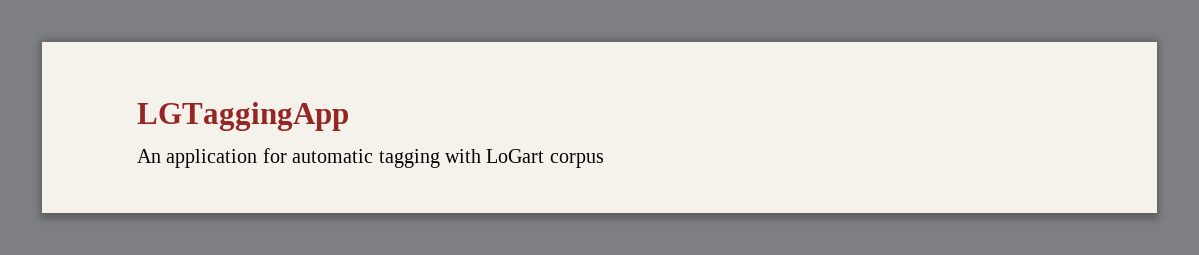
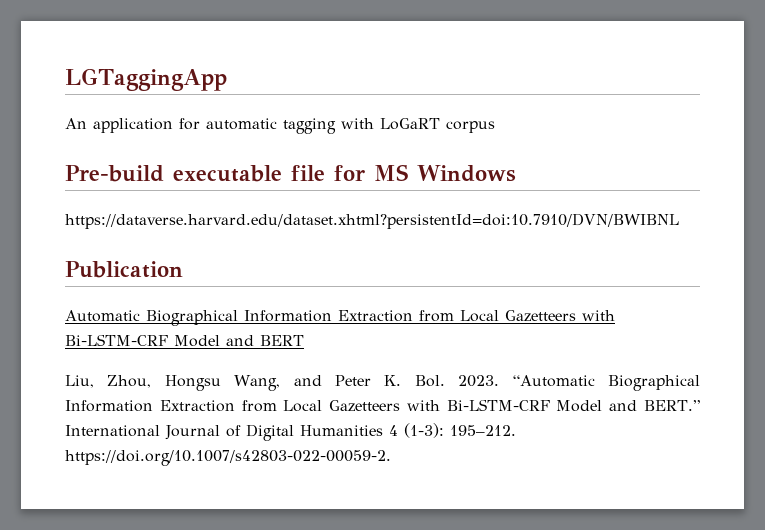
- An application for automatic tagging with LoGart corpus
+ An application for automatic tagging with LoGaRT corpus
+ Pre-build executable file for MS Windows
+ https://dataverse.harvard.edu/dataset.xhtml?persistentId=doi:10.7910/DVN/BWIBNL
+ Publication
+ Automatic Biographical Information Extraction from Local Gazetteers with Bi-LSTM-CRF Model and BERT
+ Liu, Zhou, Hongsu Wang, and Peter K. Bol. 2023. “Automatic Biographical Information Extraction from Local Gazetteers with Bi-LSTM-CRF Model and BERT.” International Journal of Digital Humanities 4 (1-3): 195–212. https://doi.org/10.1007/s42803-022-00059-2.

